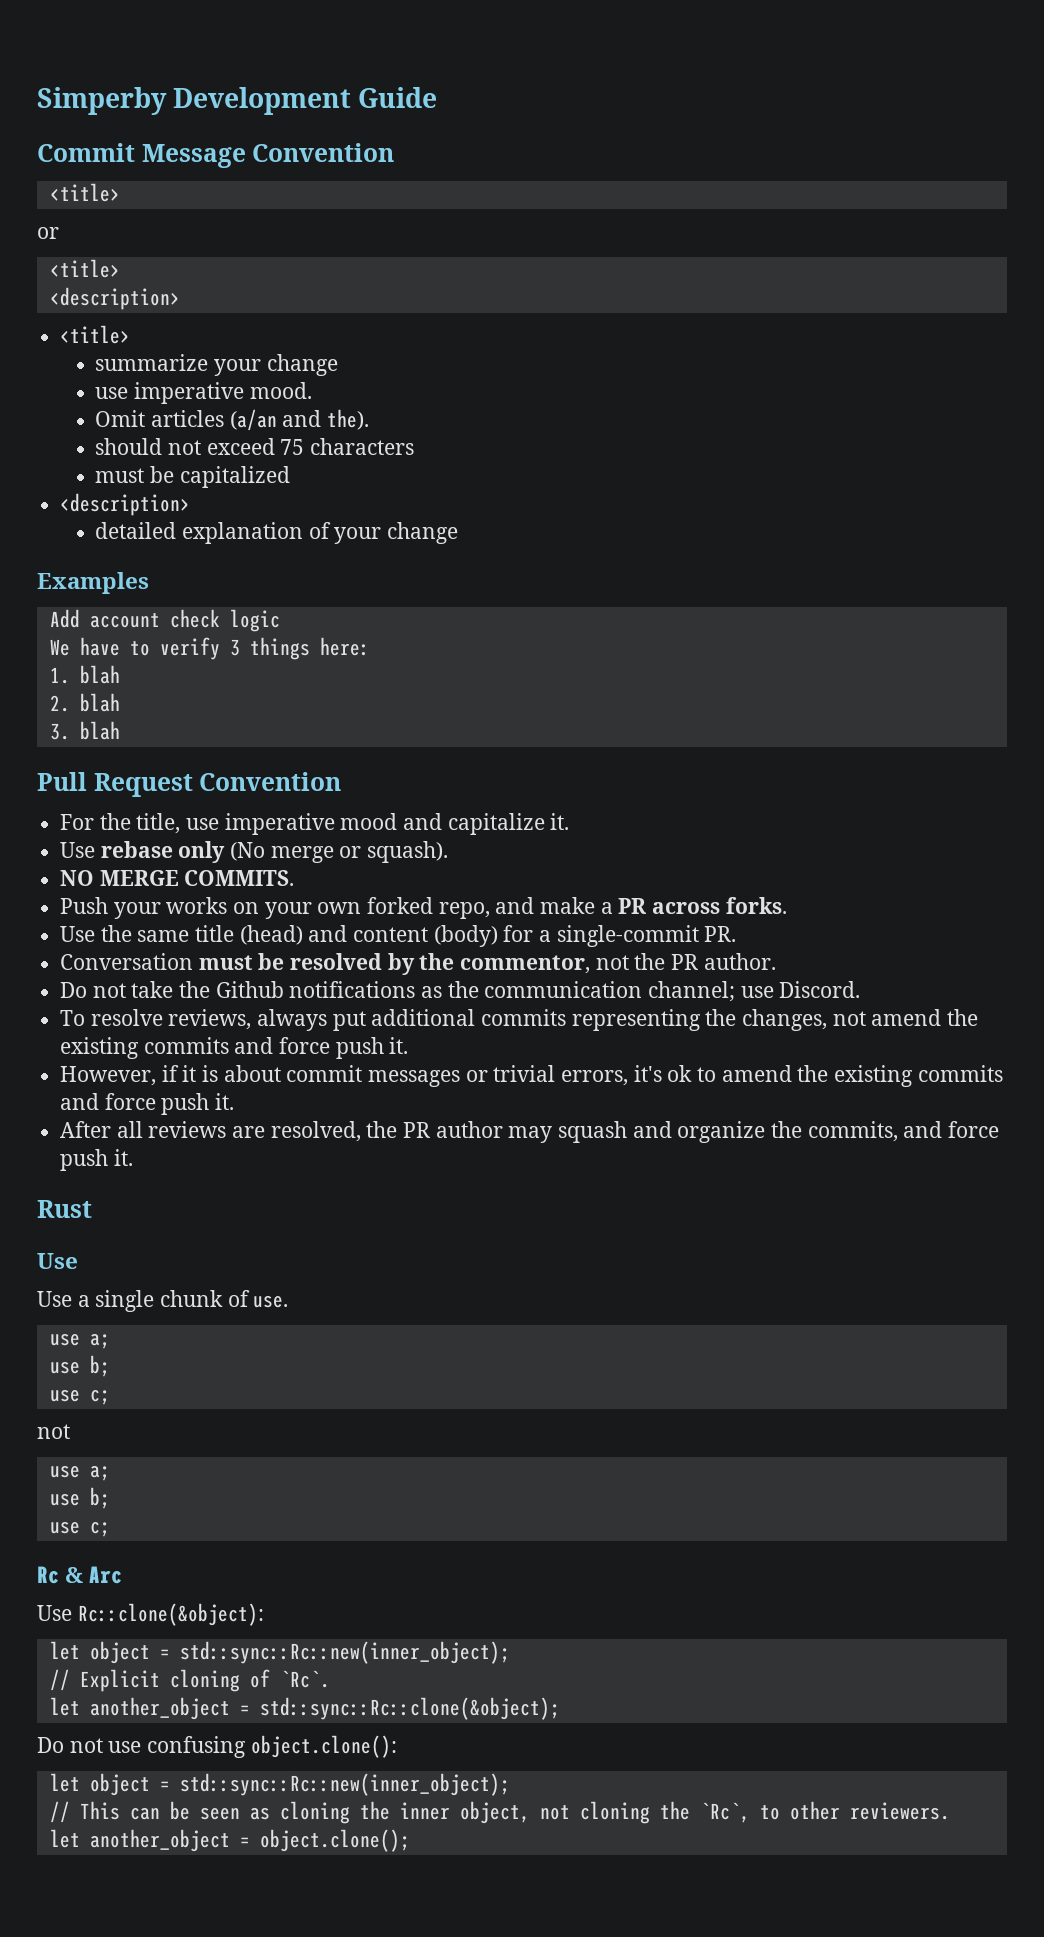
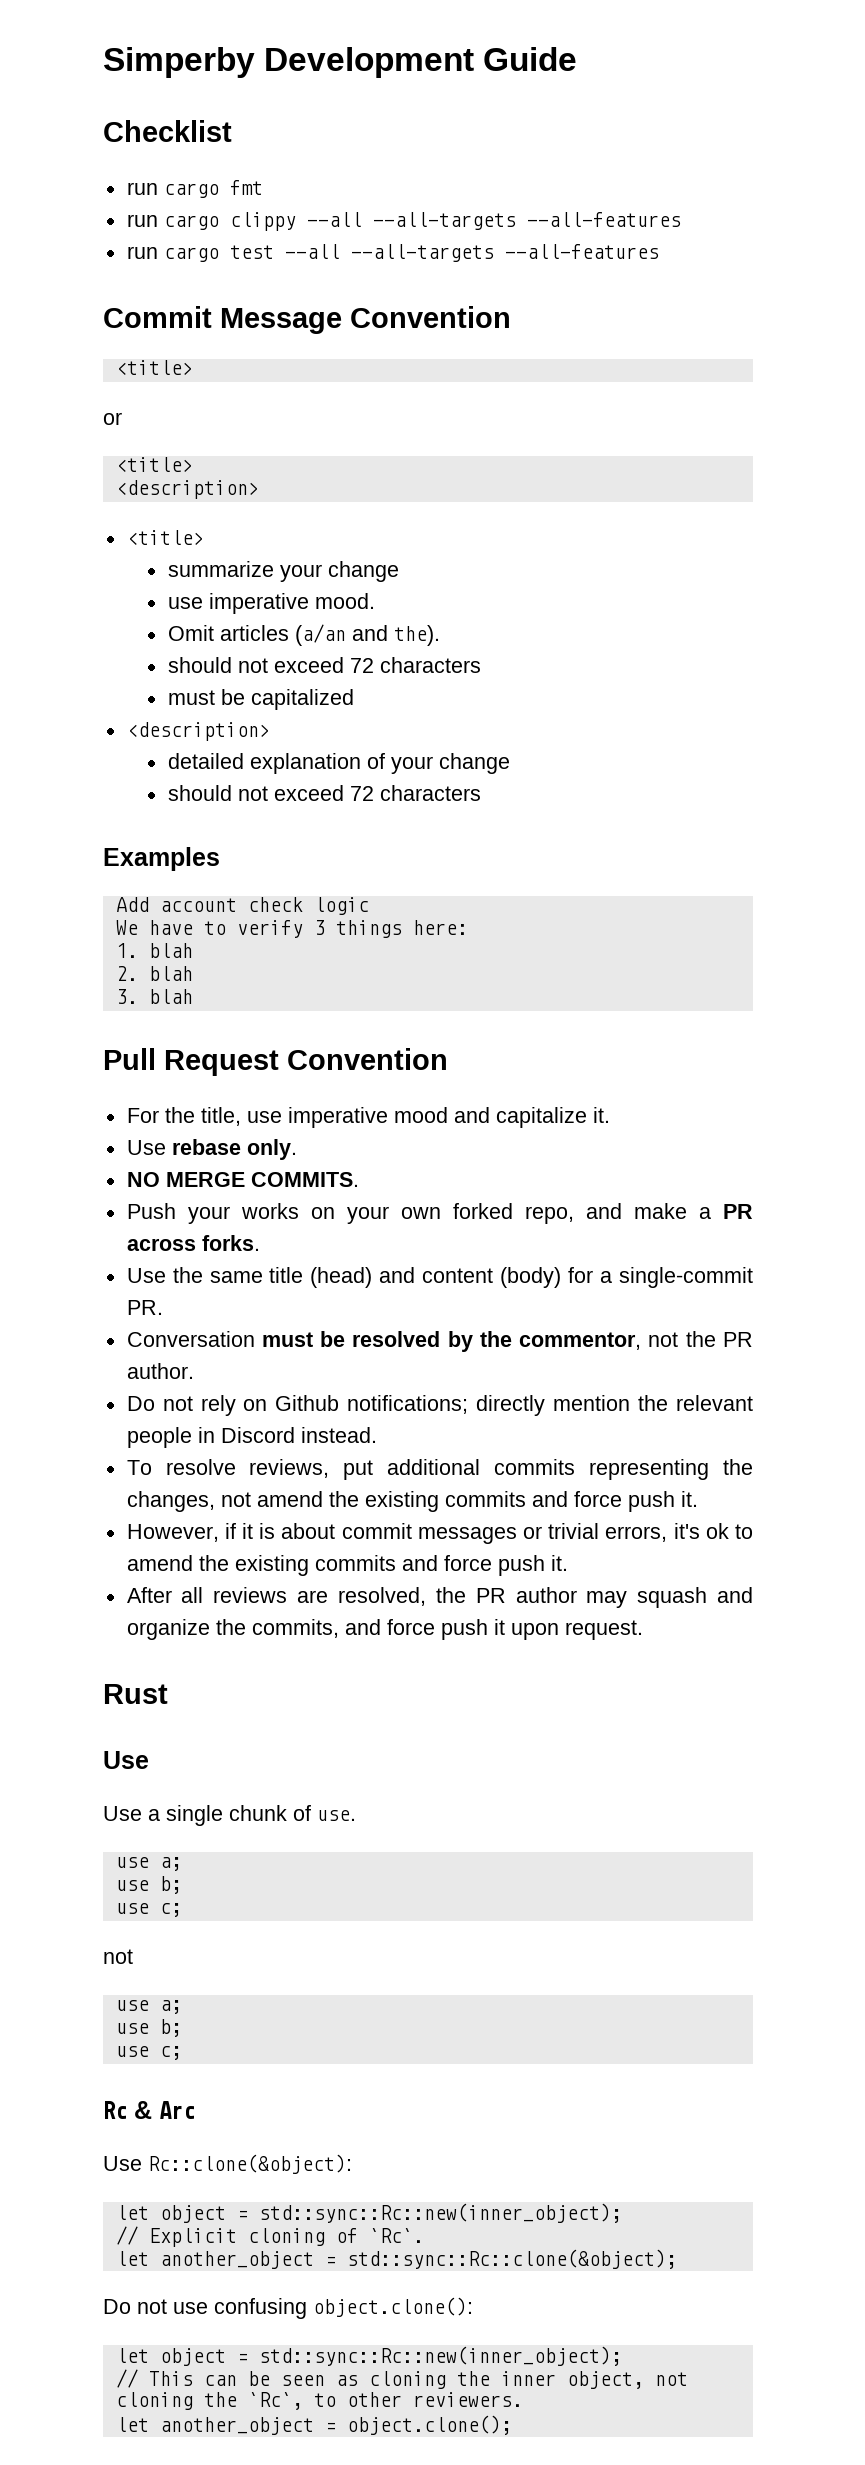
+ Checklist
+ run cargo fmt
+ run cargo clippy --all --all-targets --all-features
+ run cargo test --all --all-targets --all-features
  Omit articles (a/an and the).
- should not exceed 75 characters
+ should not exceed 72 characters
  detailed explanation of your change
+ should not exceed 72 characters
- Use rebase only (No merge or squash).
+ Use rebase only.
- Do not take the Github notifications as the communication channel; use Discord.
+ Do not rely on Github notifications; directly mention the relevant people in Discord instead.
- To resolve reviews, always put additional commits representing the changes, not amend the existing commits and force push it.
+ To resolve reviews, put additional commits representing the changes, not amend the existing commits and force push it.
- After all reviews are resolved, the PR author may squash and organize the commits, and force push it.
+ After all reviews are resolved, the PR author may squash and organize the commits, and force push it upon request.

